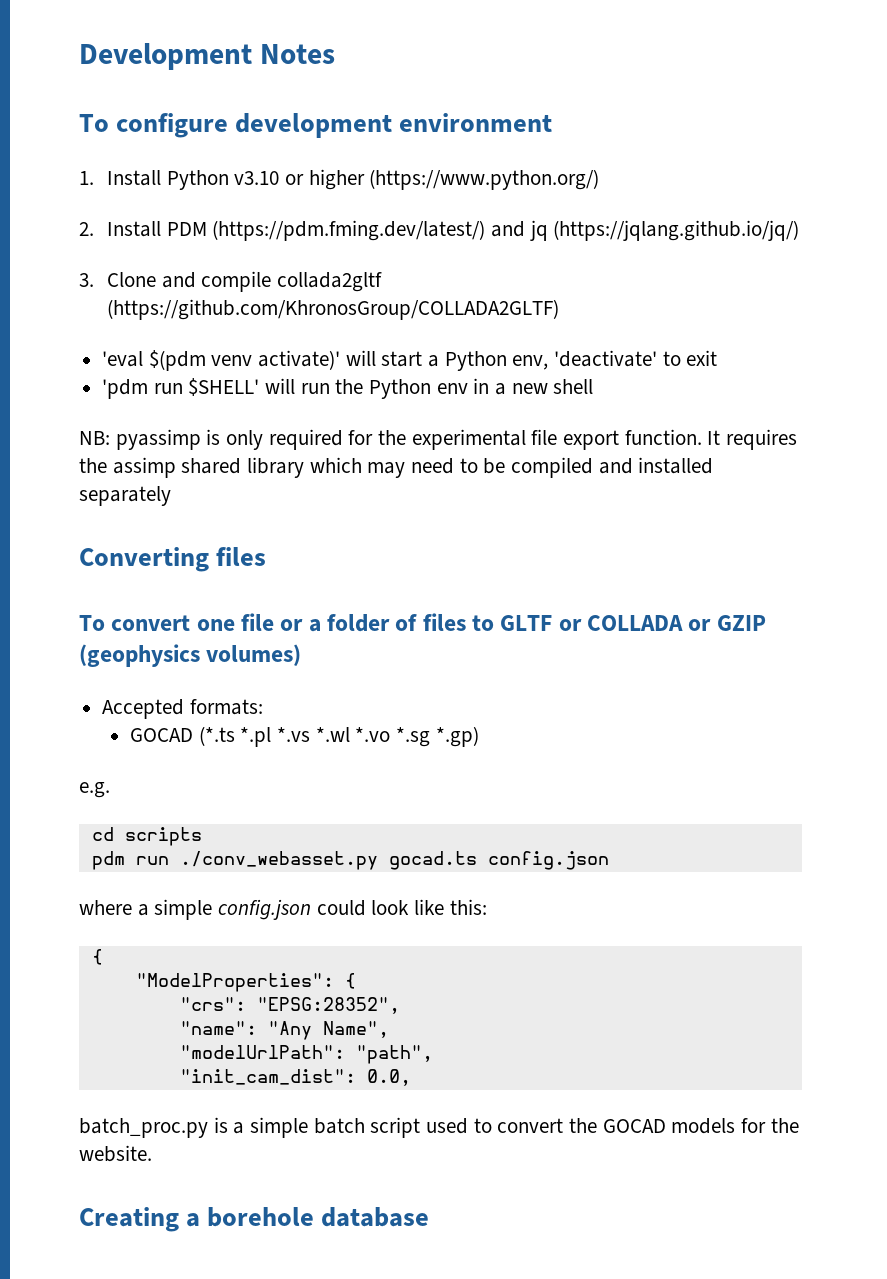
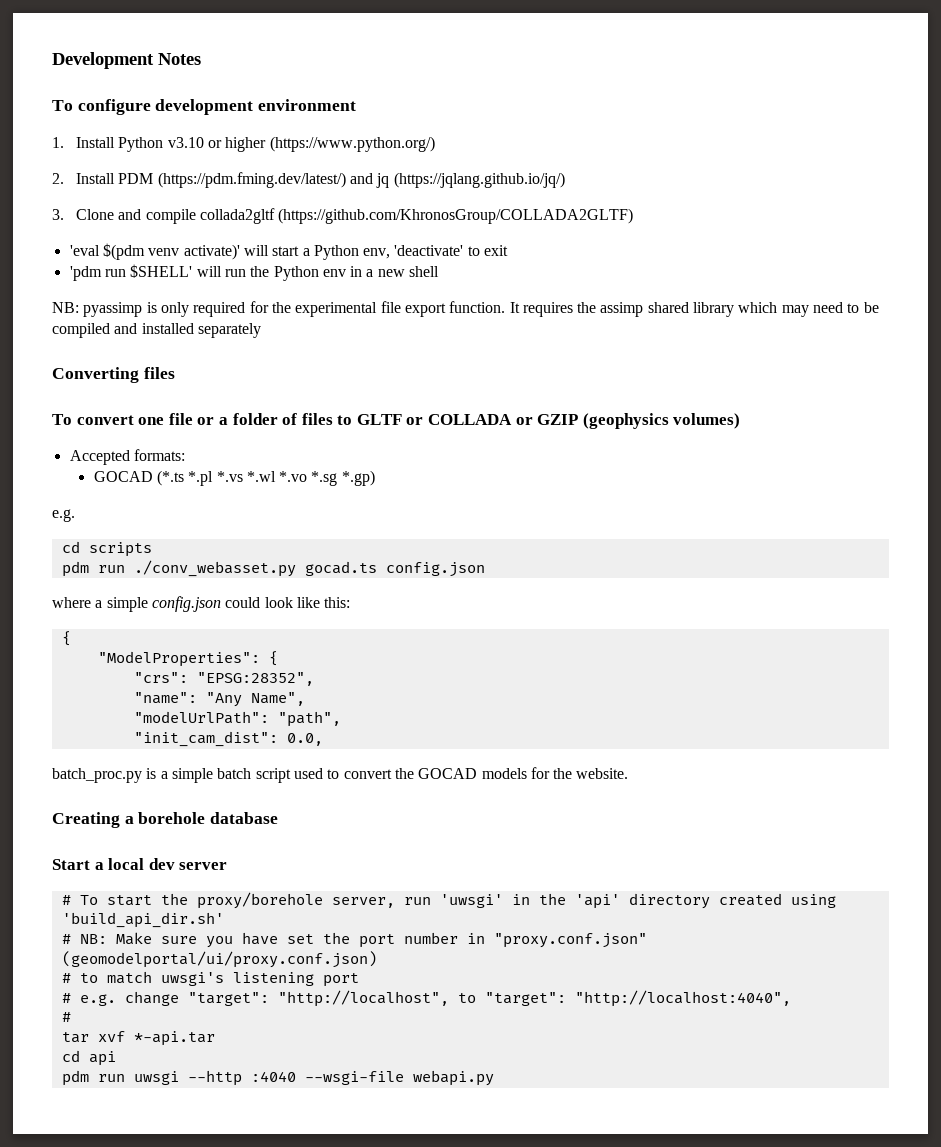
+ Start a local dev server
+ # To start the proxy/borehole server, run 'uwsgi' in the 'api' directory created using 'build_api_dir.sh'
+ # NB: Make sure you have set the port number in "proxy.conf.json" (geomodelportal/ui/proxy.conf.json)
+ # to match uwsgi's listening port
+ # e.g. change "target": "http://localhost", to "target": "http://localhost:4040",
+ #
+ tar xvf *-api.tar
+ cd api
+ pdm run uwsgi --http :4040 --wsgi-file webapi.py

